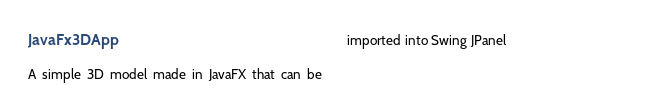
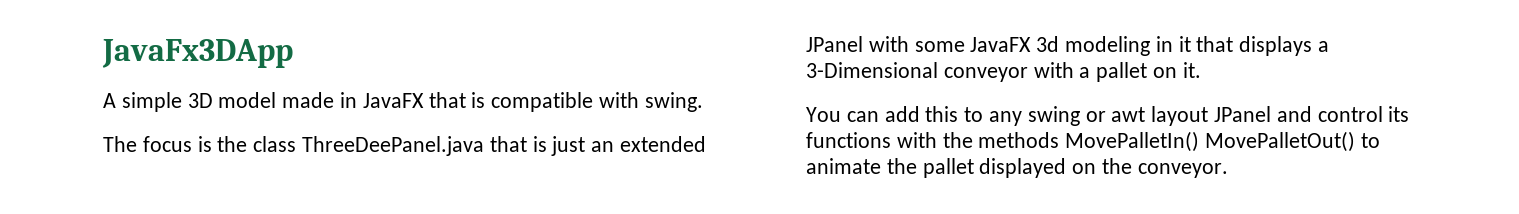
- A simple 3D model made in JavaFX that can be imported into Swing JPanel
+ A simple 3D model made in JavaFX that is compatible with swing.
+ The focus is the class ThreeDeePanel.java that is just an extended JPanel with some JavaFX 3d modeling in it that displays a 3-Dimensional conveyor with a pallet on it.
+ You can add this to any swing or awt layout JPanel and control its functions with the methods MovePalletIn() MovePalletOut() to animate the pallet displayed on the conveyor.

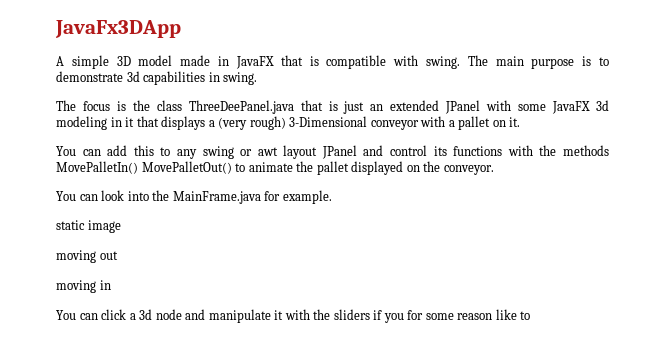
+ The main purpose is to demonstrate 3d capabilities in swing.
- The focus is the class ThreeDeePanel.java that is just an extended JPanel with some JavaFX 3d modeling in it that displays a 3-Dimensional conveyor with a pallet on it.
+ The focus is the class ThreeDeePanel.java that is just an extended JPanel with some JavaFX 3d modeling in it that displays a (very rough) 3-Dimensional conveyor with a pallet on it.
+ You can look into the MainFrame.java for example.
+ static image
+ moving out
+ moving in
+ You can click a 3d node and manipulate it with the sliders if you for some reason like to

